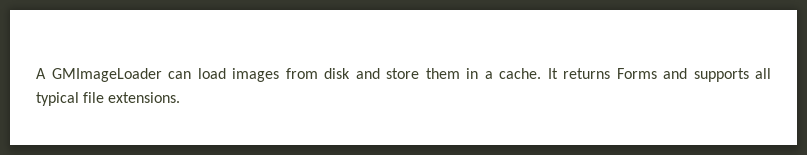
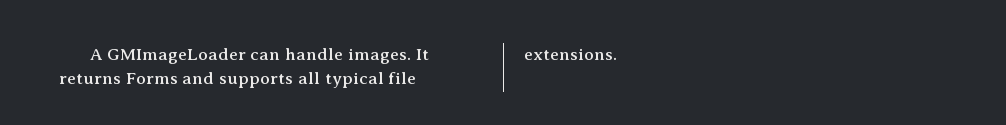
- A GMImageLoader can load images from disk and store them in a cache.
+ A GMImageLoader can handle images.

